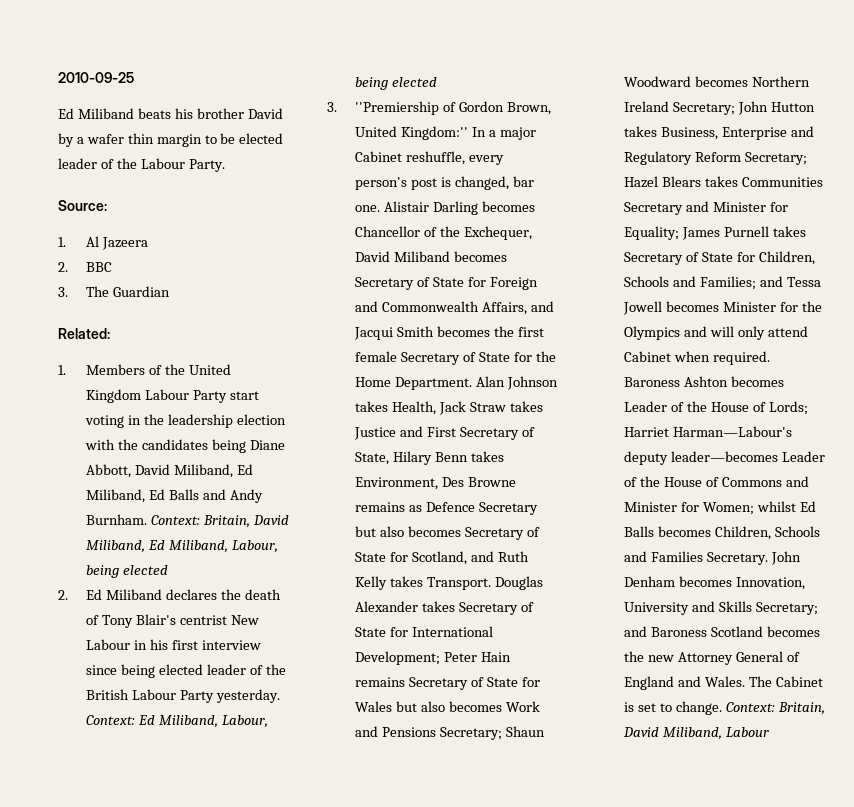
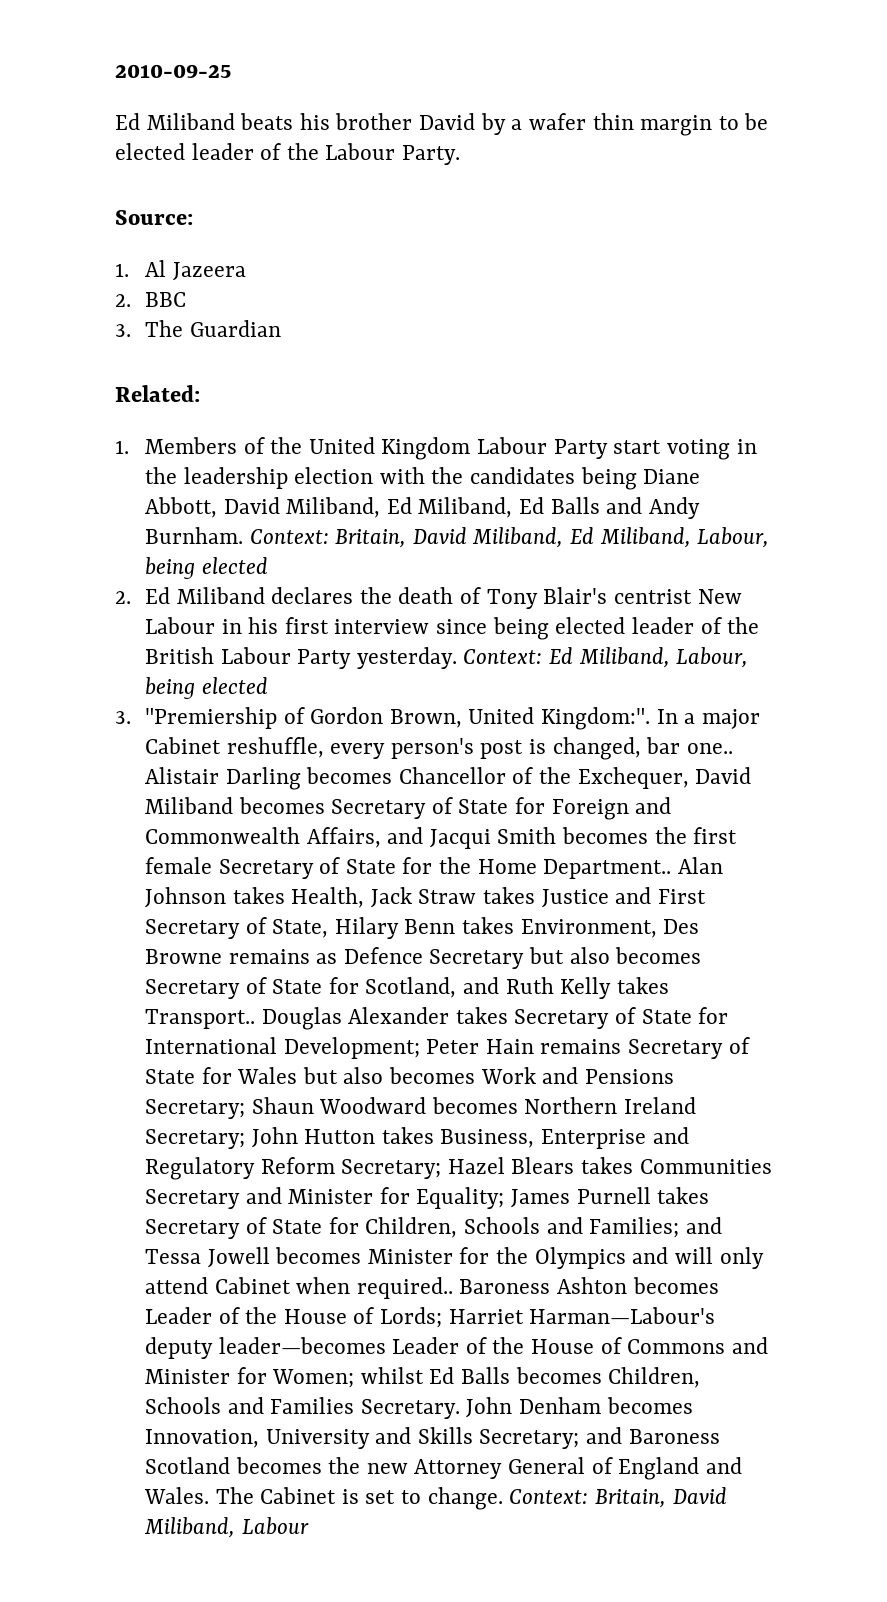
- 3. ''Premiership of Gordon Brown, United Kingdom:'' In a major Cabinet reshuffle, every person's post is changed, bar one.
+ 3. "Premiership of Gordon Brown, United Kingdom:". In a major Cabinet reshuffle, every person's post is changed, bar one..
- Alistair Darling becomes Chancellor of the Exchequer, David Miliband becomes Secretary of State for Foreign and Commonwealth Affairs, and Jacqui Smith becomes the first female Secretary of State for the Home Department.
+ Alistair Darling becomes Chancellor of the Exchequer, David Miliband becomes Secretary of State for Foreign and Commonwealth Affairs, and Jacqui Smith becomes the first female Secretary of State for the Home Department..
- Alan Johnson takes Health, Jack Straw takes Justice and First Secretary of State, Hilary Benn takes Environment, Des Browne remains as Defence Secretary but also becomes Secretary of State for Scotland, and Ruth Kelly takes Transport.
+ Alan Johnson takes Health, Jack Straw takes Justice and First Secretary of State, Hilary Benn takes Environment, Des Browne remains as Defence Secretary but also becomes Secretary of State for Scotland, and Ruth Kelly takes Transport..
- and Tessa Jowell becomes Minister for the Olympics and will only attend Cabinet when required.
+ and Tessa Jowell becomes Minister for the Olympics and will only attend Cabinet when required..

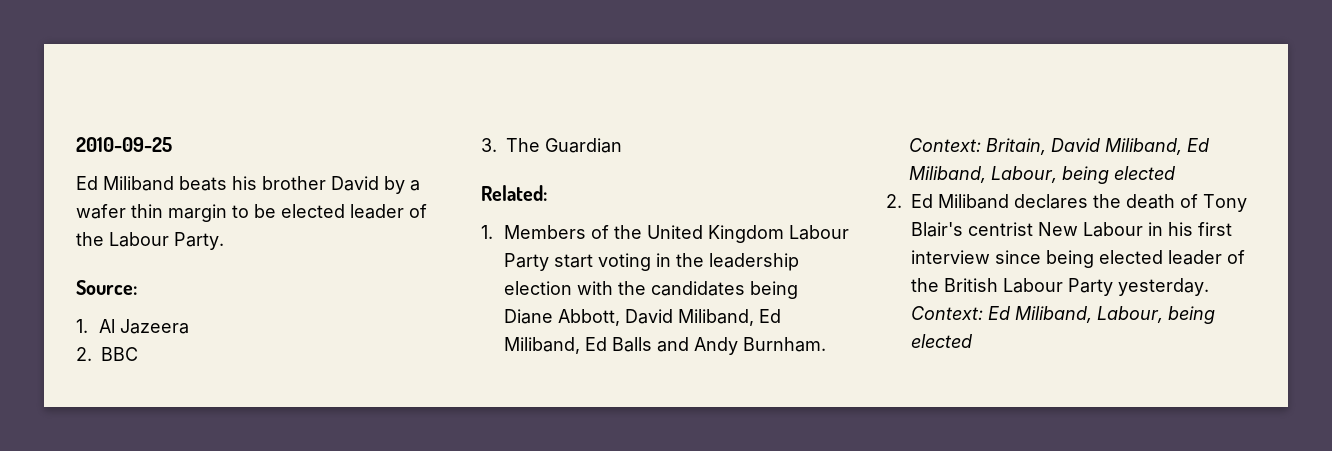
- 3. "Premiership of Gordon Brown, United Kingdom:". In a major Cabinet reshuffle, every person's post is changed, bar one.. Alistair Darling becomes Chancellor of the Exchequer, David Miliband becomes Secretary of State for Foreign and Commonwealth Affairs, and Jacqui Smith becomes the first female Secretary of State for the Home Department.. Alan Johnson takes Health, Jack Straw takes Justice and First Secretary of State, Hilary Benn takes Environment, Des Browne remains as Defence Secretary but also becomes Secretary of State for Scotland, and Ruth Kelly takes Transport.. Douglas Alexander takes Secretary of State for International Development; Peter Hain remains Secretary of State for Wales but also becomes Work and Pensions Secretary; Shaun Woodward becomes Northern Ireland Secretary; John Hutton takes Business, Enterprise and Regulatory Reform Secretary; Hazel Blears takes Communities Secretary and Minister for Equality; James Purnell takes Secretary of State for Children, Schools and Families; and Tessa Jowell becomes Minister for the Olympics and will only attend Cabinet when required.. Baroness Ashton becomes Leader of the House of Lords; Harriet Harman—Labour's deputy leader—becomes Leader of the House of Commons and Minister for Women; whilst Ed Balls becomes Children, Schools and Families Secretary. John Denham becomes Innovation, University and Skills Secretary; and Baroness Scotland becomes the new Attorney General of England and Wales. The Cabinet is set to change. Context: Britain, David Miliband, Labour

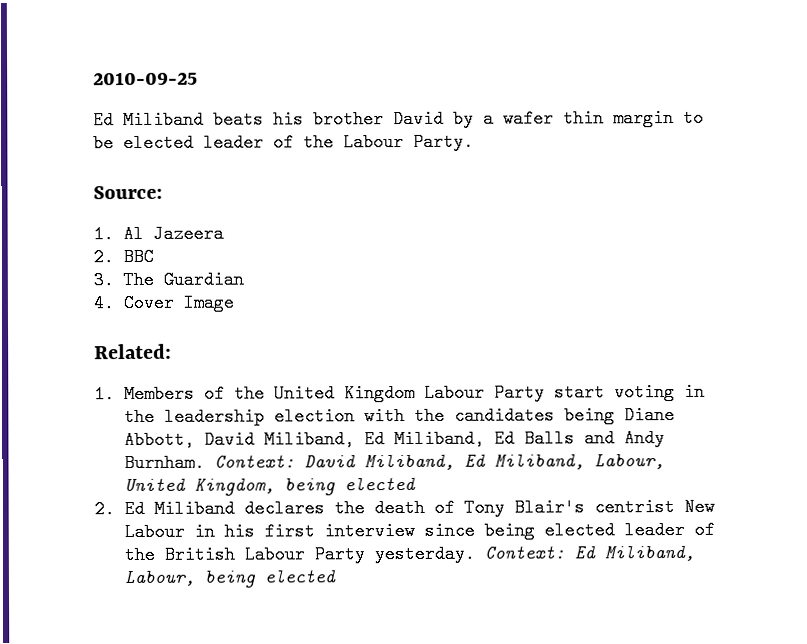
+ 4. Cover Image
- Context: Britain, David Miliband, Ed Miliband, Labour, being elected
+ Context: David Miliband, Ed Miliband, Labour, United Kingdom, being elected

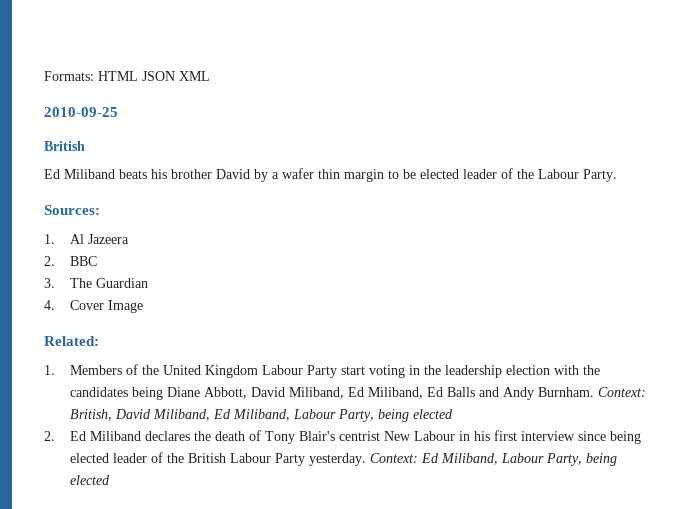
+ Formats: HTML JSON XML
  2010-09-25
+ British
- Source:
+ Sources:
- Context: David Miliband, Ed Miliband, Labour, United Kingdom, being elected
+ Context: British, David Miliband, Ed Miliband, Labour Party, being elected
- Context: Ed Miliband, Labour, being elected
+ Context: Ed Miliband, Labour Party, being elected

